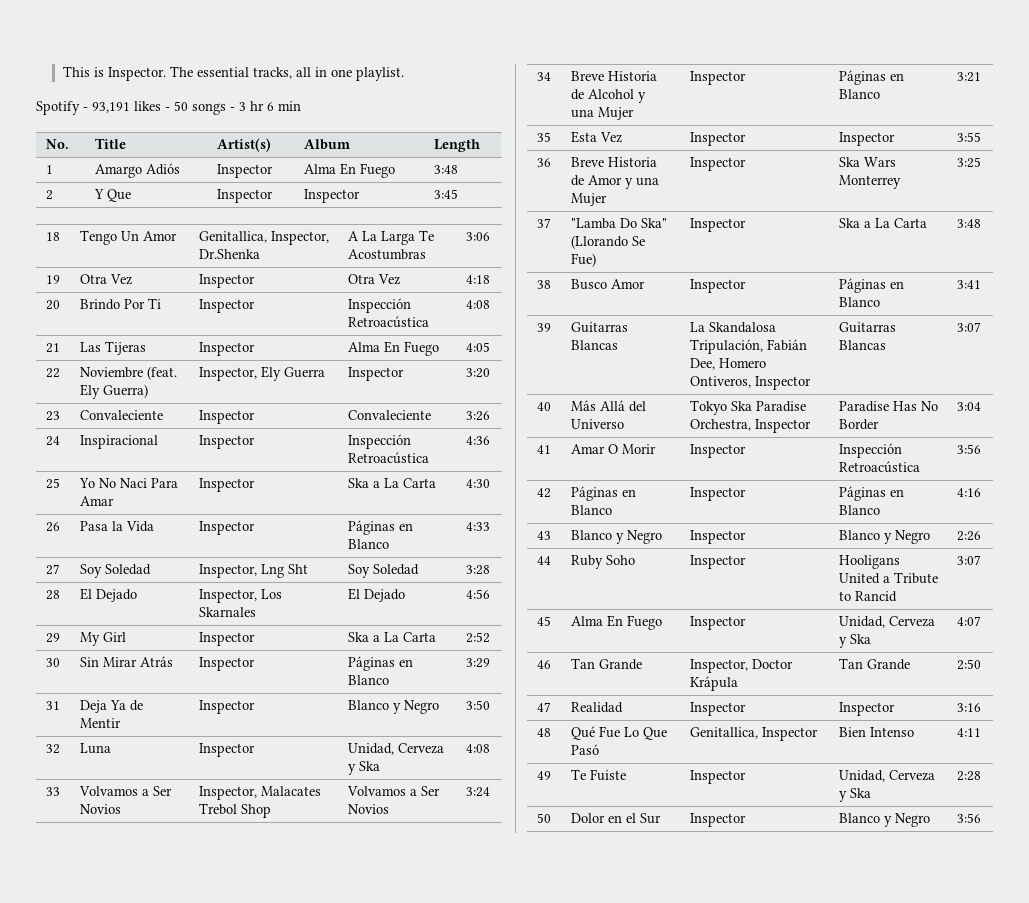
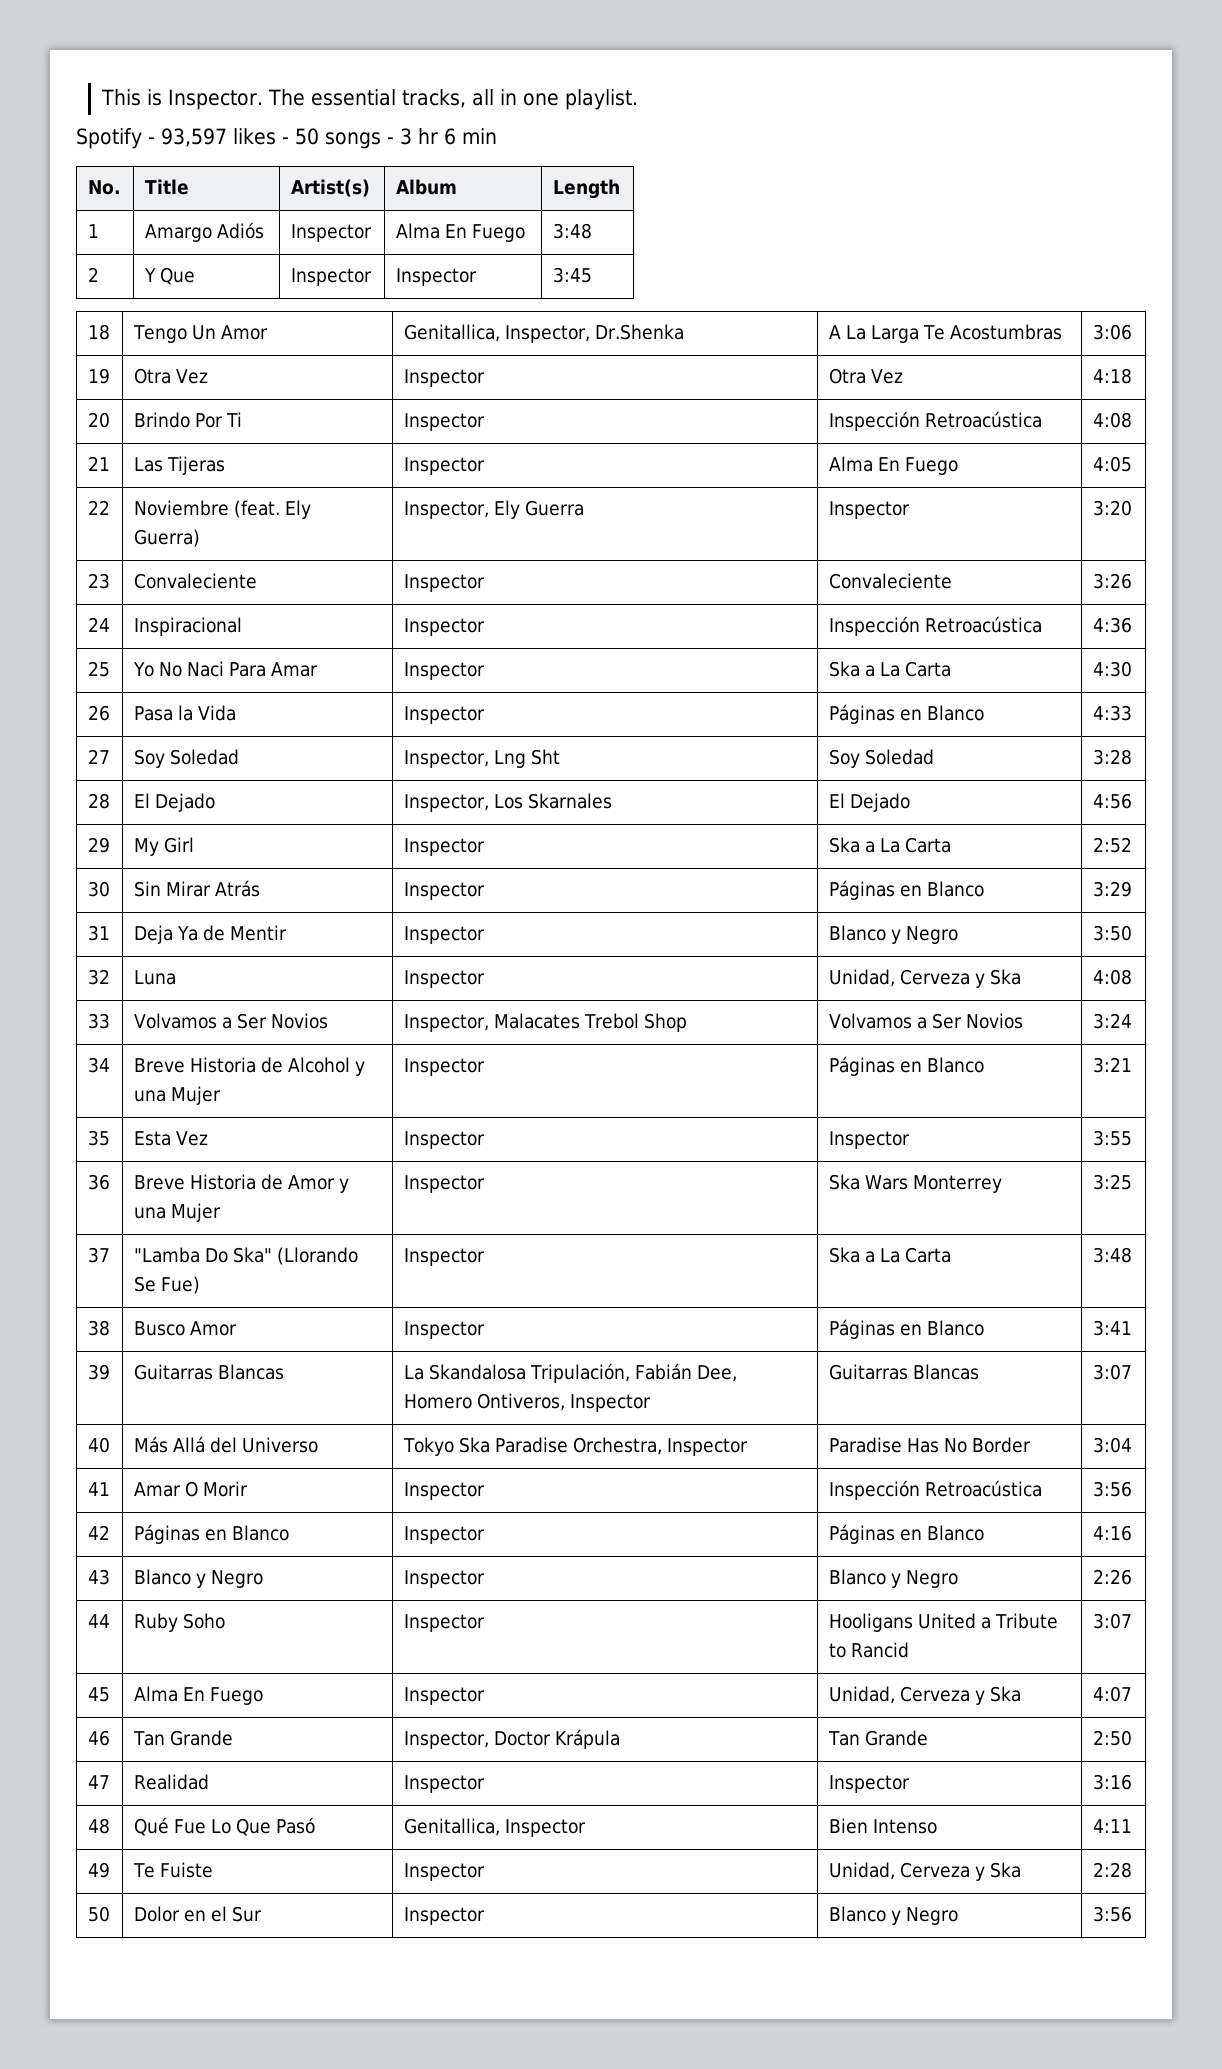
- Spotify - 93,191 likes - 50 songs - 3 hr 6 min
+ Spotify - 93,597 likes - 50 songs - 3 hr 6 min

